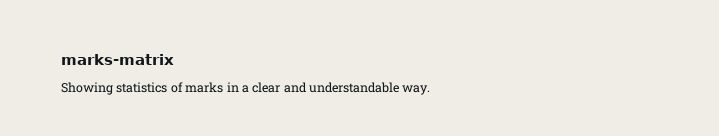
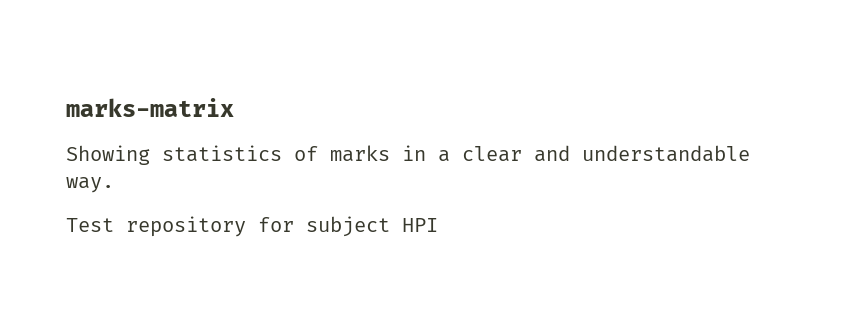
+ Test repository for subject HPI

